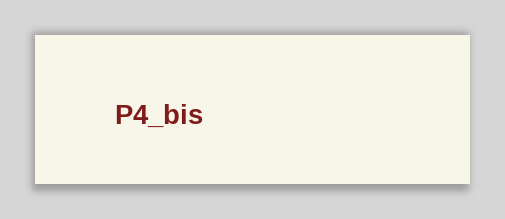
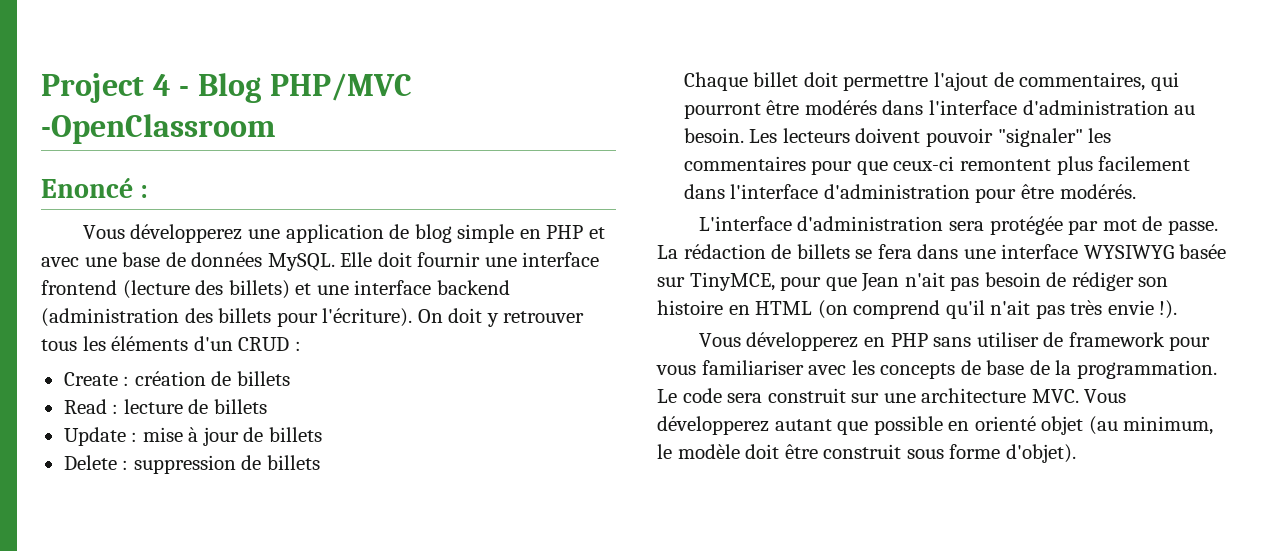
- P4_bis
+ Project 4 - Blog PHP/MVC -OpenClassroom
+ Enoncé :
+ Vous développerez une application de blog simple en PHP et avec une base de données MySQL. Elle doit fournir une interface frontend (lecture des billets) et une interface backend (administration des billets pour l'écriture). On doit y retrouver tous les éléments d'un CRUD :
+ Create : création de billets
+ Read : lecture de billets
+ Update : mise à jour de billets
+ Delete : suppression de billets
+ Chaque billet doit permettre l'ajout de commentaires, qui pourront être modérés dans l'interface d'administration au besoin. Les lecteurs doivent pouvoir "signaler" les commentaires pour que ceux-ci remontent plus facilement dans l'interface d'administration pour être modérés.
+ L'interface d'administration sera protégée par mot de passe. La rédaction de billets se fera dans une interface WYSIWYG basée sur TinyMCE, pour que Jean n'ait pas besoin de rédiger son histoire en HTML (on comprend qu'il n'ait pas très envie !).
+ Vous développerez en PHP sans utiliser de framework pour vous familiariser avec les concepts de base de la programmation. Le code sera construit sur une architecture MVC. Vous développerez autant que possible en orienté objet (au minimum, le modèle doit être construit sous forme d'objet).

